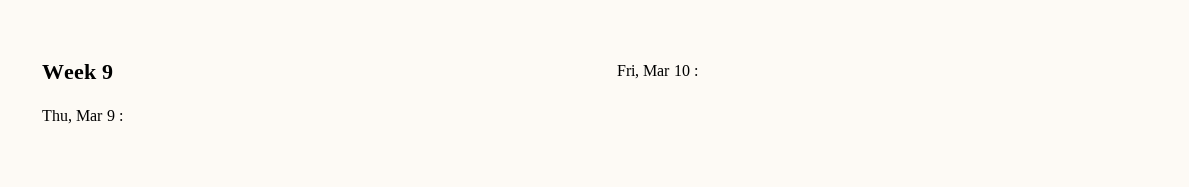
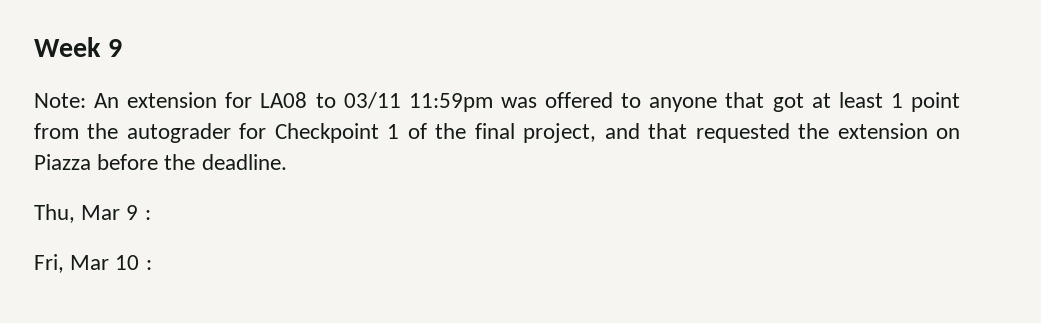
+ Note: An extension for LA08 to 03/11 11:59pm was offered to anyone that got at least 1 point from the autograder for Checkpoint 1 of the final project, and that requested the extension on Piazza before the deadline.

